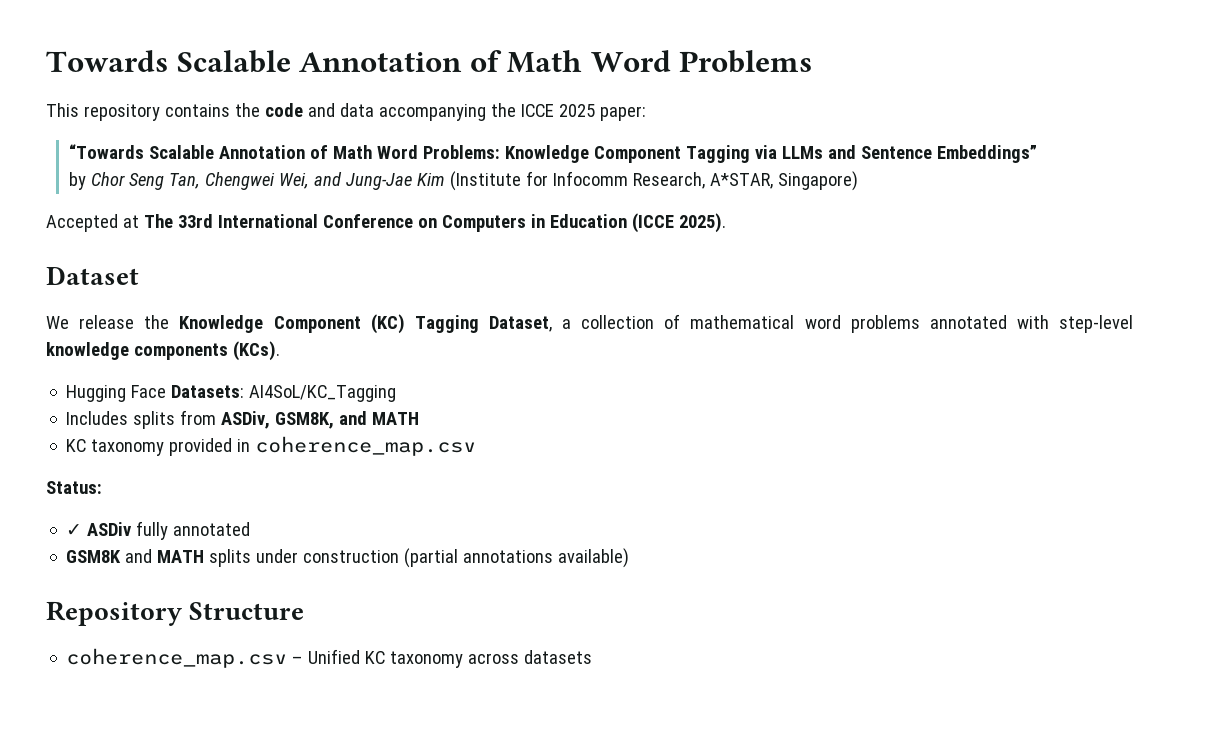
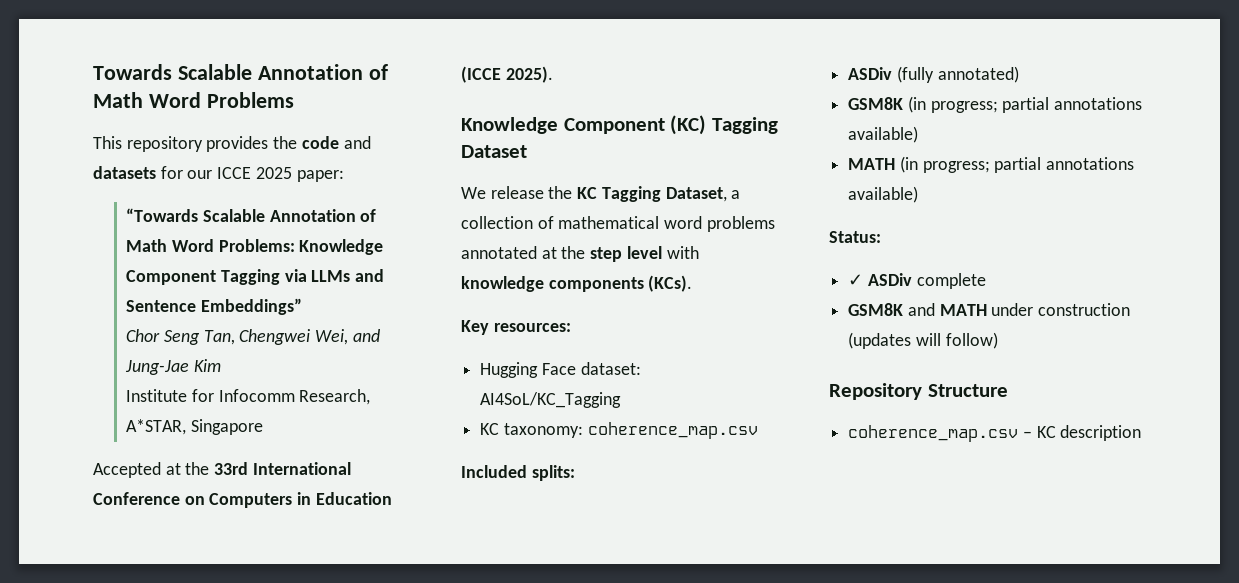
- This repository contains the code and data accompanying the ICCE 2025 paper:
+ This repository provides the code and datasets for our ICCE 2025 paper:
- by Chor Seng Tan, Chengwei Wei, and Jung-Jae Kim (Institute for Infocomm Research, A*STAR, Singapore)
+ Chor Seng Tan, Chengwei Wei, and Jung-Jae Kim
+ Institute for Infocomm Research, A*STAR, Singapore
- Accepted at The 33rd International Conference on Computers in Education (ICCE 2025).
+ Accepted at the 33rd International Conference on Computers in Education (ICCE 2025).
- Dataset
+ Knowledge Component (KC) Tagging Dataset
- We release the Knowledge Component (KC) Tagging Dataset, a collection of mathematical word problems annotated with step-level knowledge components (KCs).
+ We release the KC Tagging Dataset, a collection of mathematical word problems annotated at the step level with knowledge components (KCs).
+ Key resources:
- Hugging Face Datasets: AI4SoL/KC_Tagging
+ Hugging Face dataset: AI4SoL/KC_Tagging
- Includes splits from ASDiv, GSM8K, and MATH
- KC taxonomy provided in coherence_map.csv
+ KC taxonomy: coherence_map.csv
+ Included splits:
+ ASDiv (fully annotated)
+ GSM8K (in progress; partial annotations available)
+ MATH (in progress; partial annotations available)
- ✓ ASDiv fully annotated
+ ✓ ASDiv complete
- GSM8K and MATH splits under construction (partial annotations available)
+ GSM8K and MATH under construction (updates will follow)
- coherence_map.csv – Unified KC taxonomy across datasets
+ coherence_map.csv – KC description

